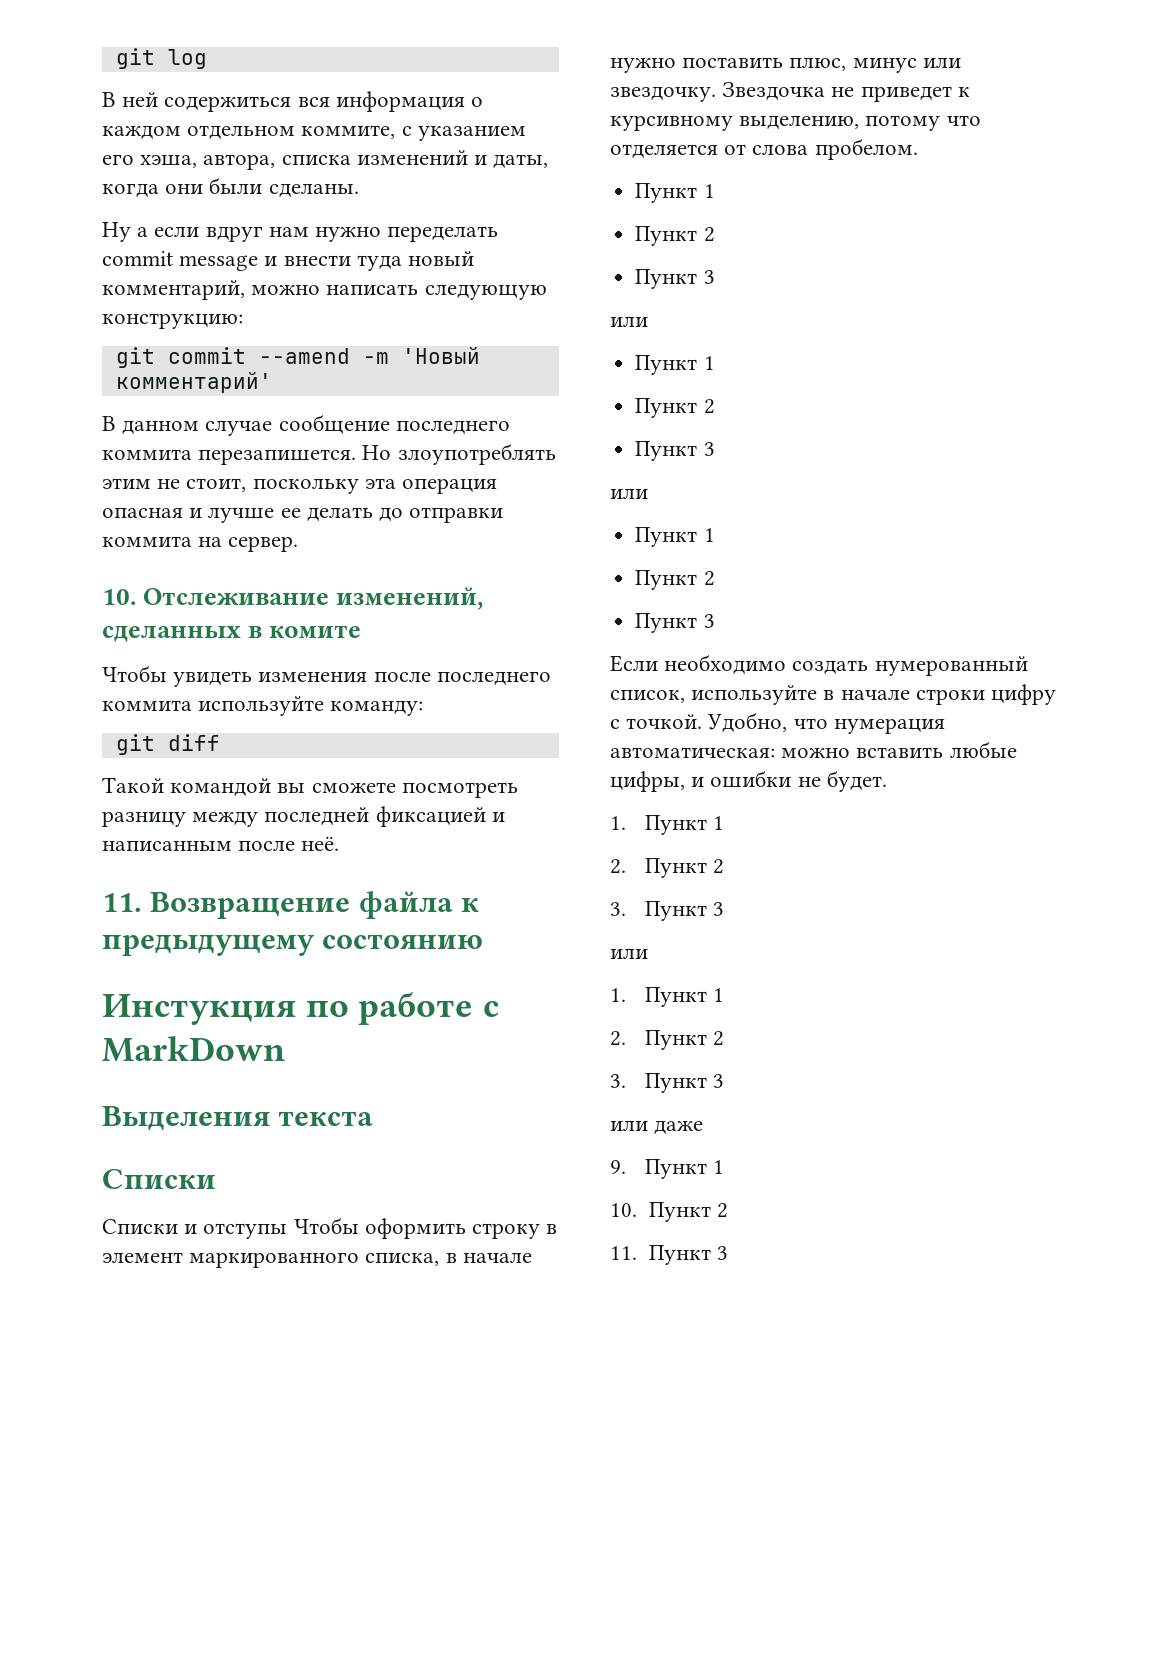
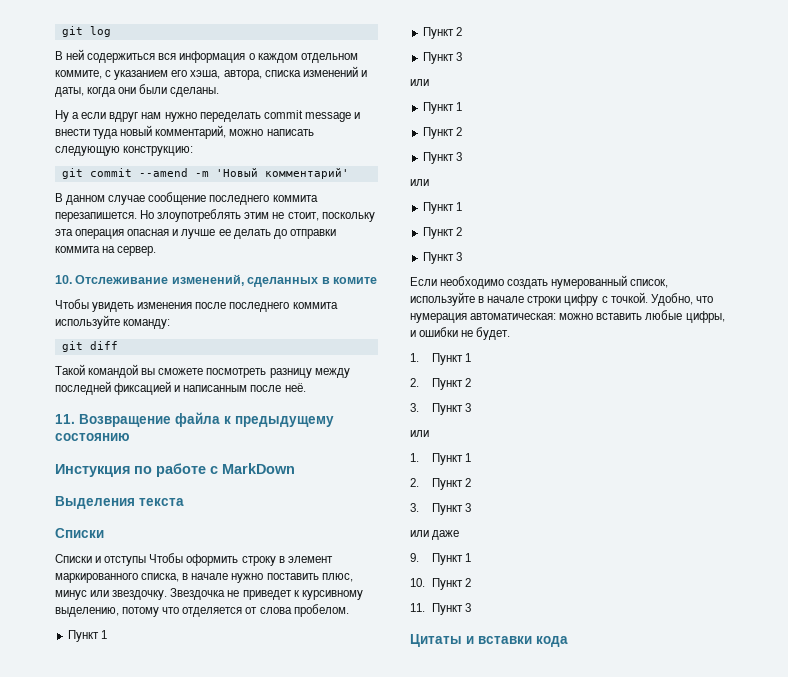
+ Цитаты и вставки кода

